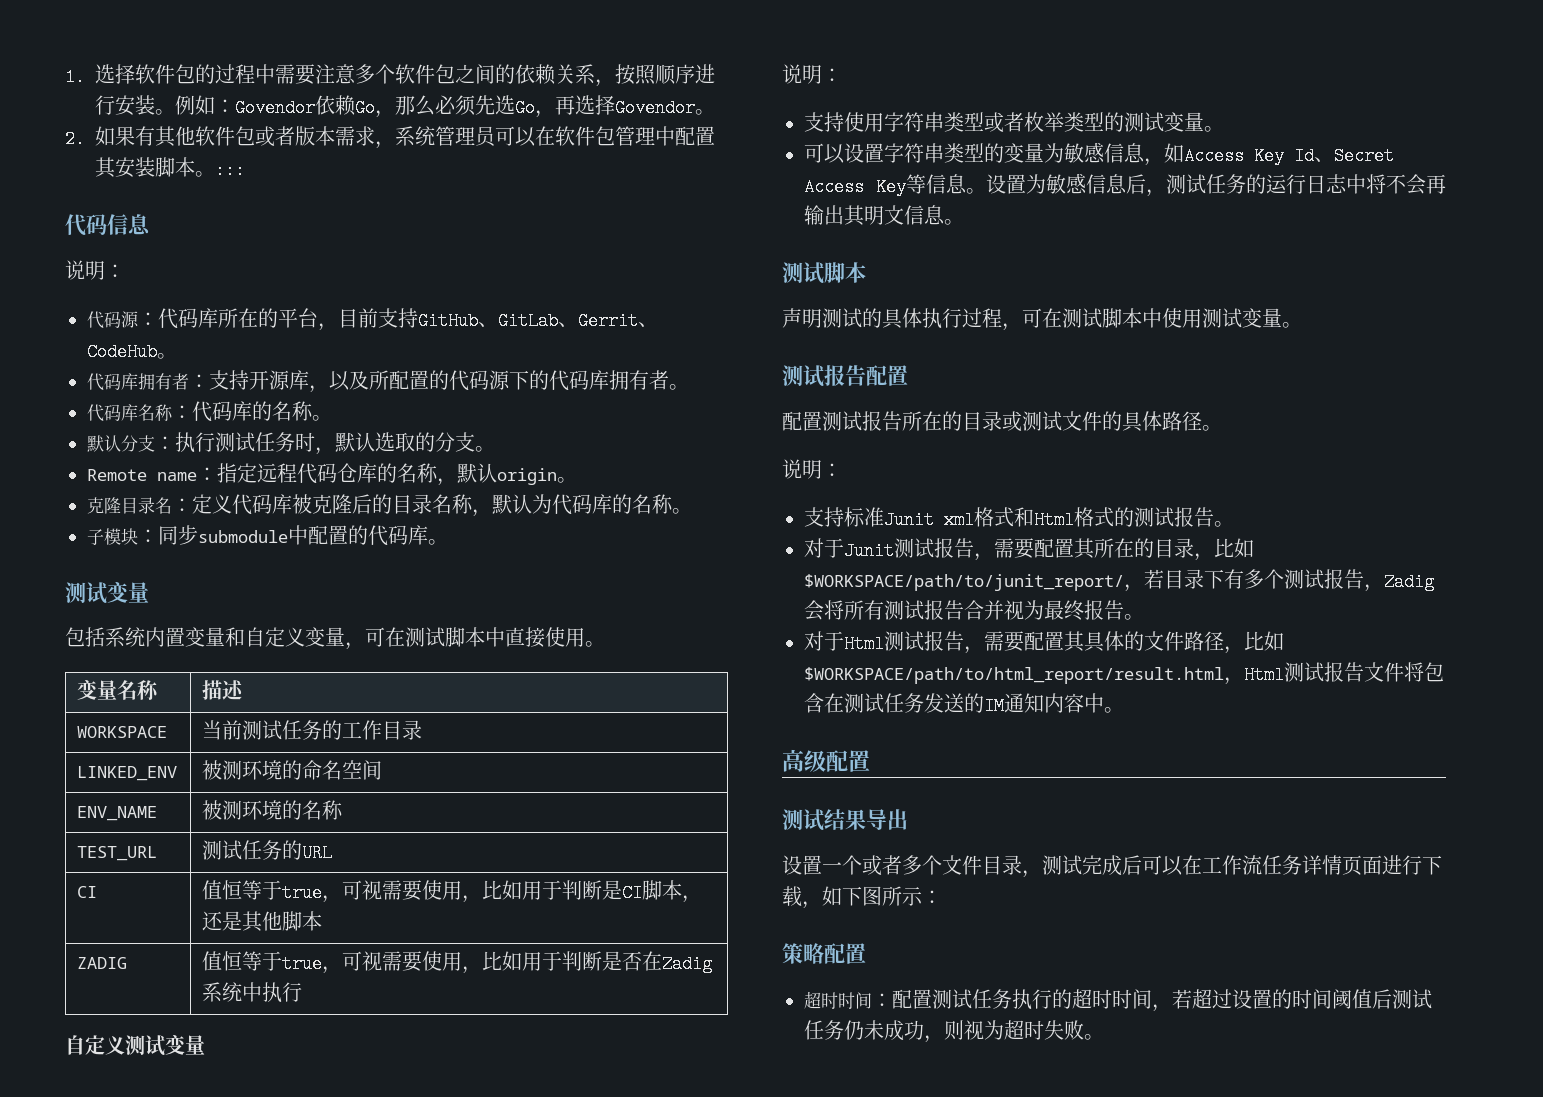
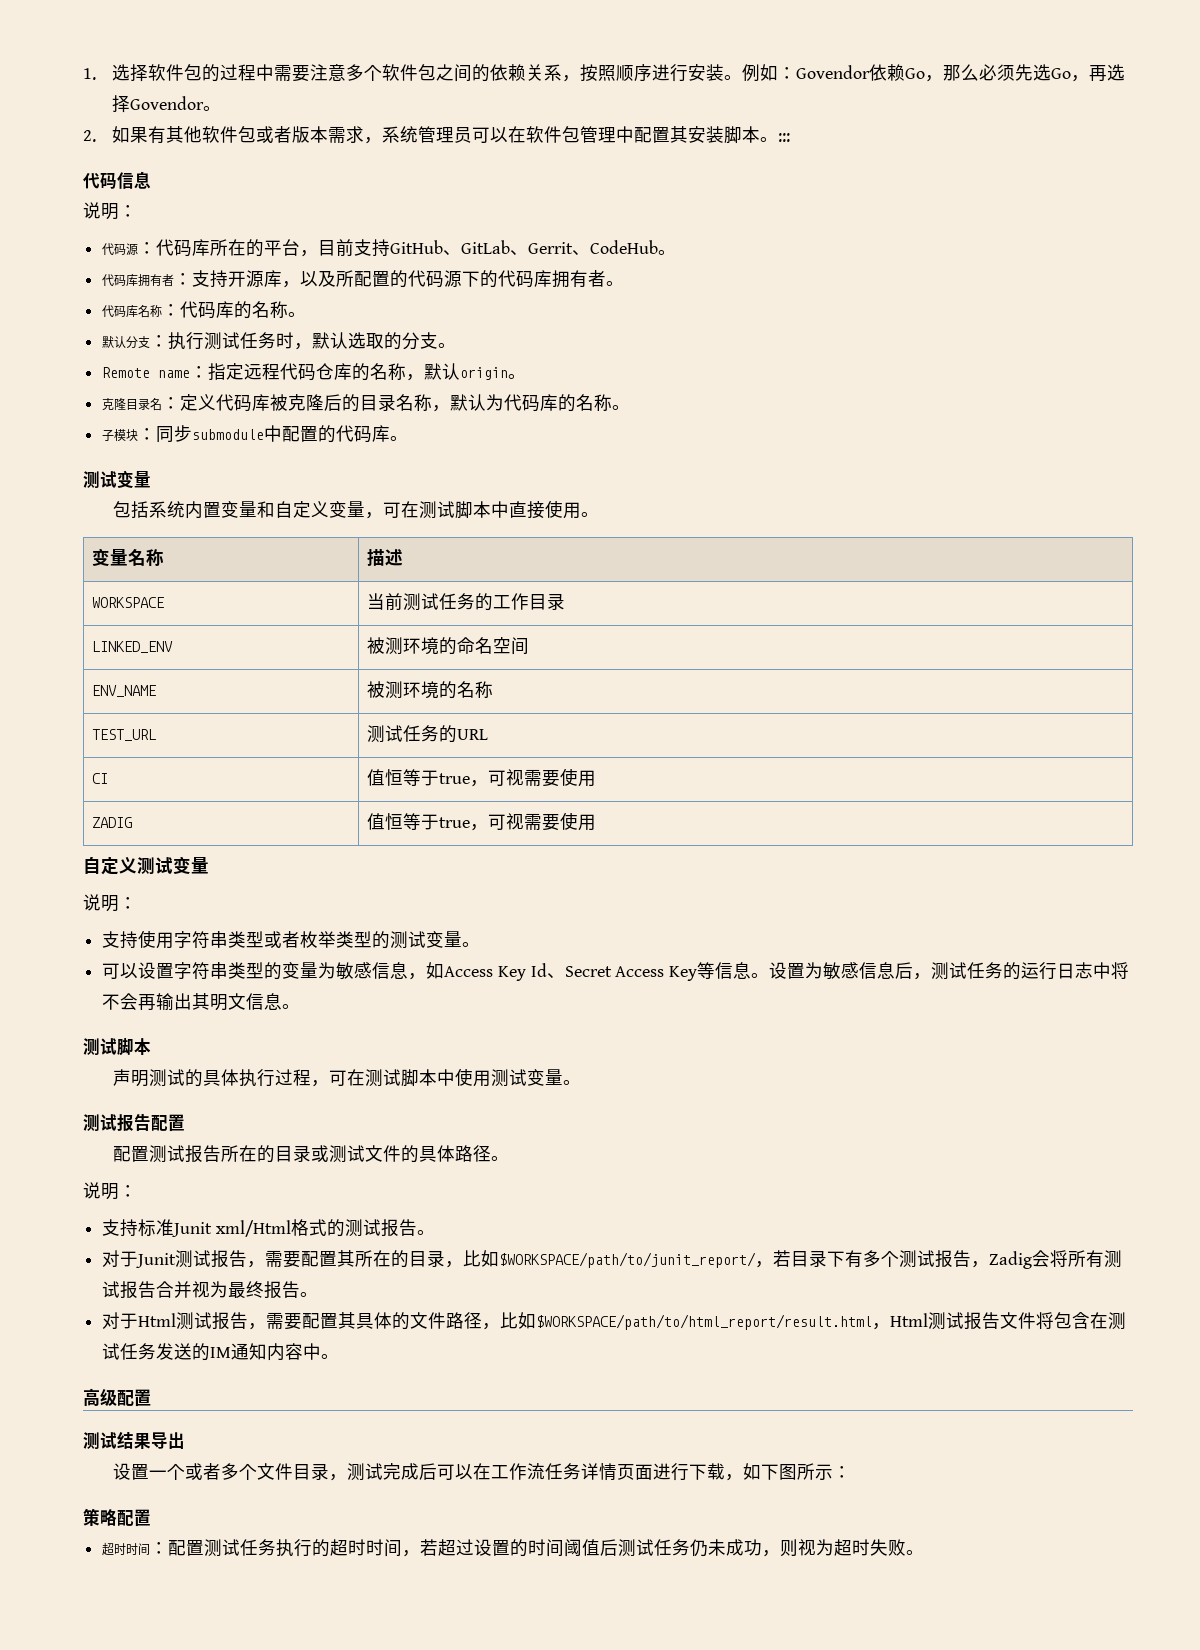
- CI | 值恒等于true，可视需要使用，比如用于判断是CI脚本，还是其他脚本
+ CI | 值恒等于true，可视需要使用
- ZADIG | 值恒等于true，可视需要使用，比如用于判断是否在Zadig系统中执行
+ ZADIG | 值恒等于true，可视需要使用
- 支持标准Junit xml格式和Html格式的测试报告。
+ 支持标准Junit xml/Html格式的测试报告。

